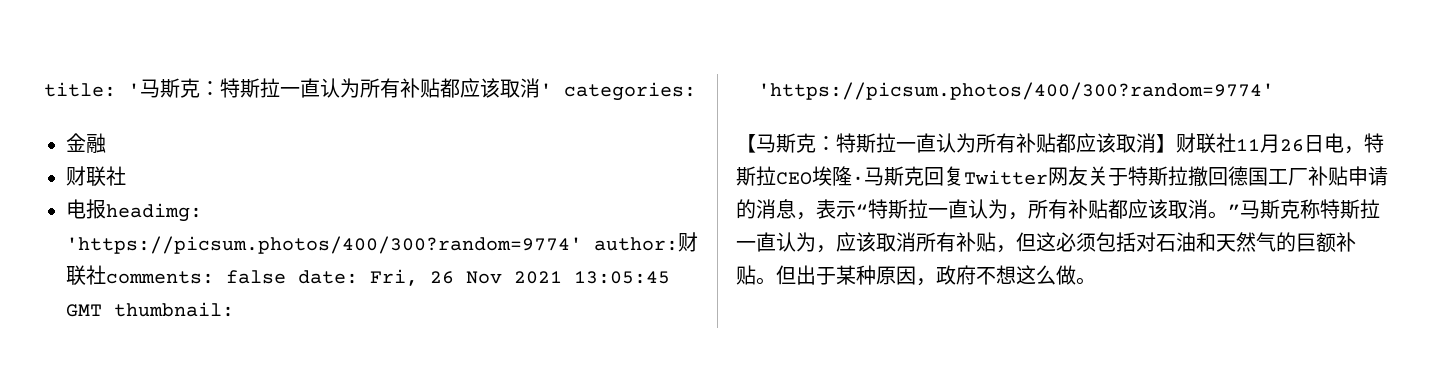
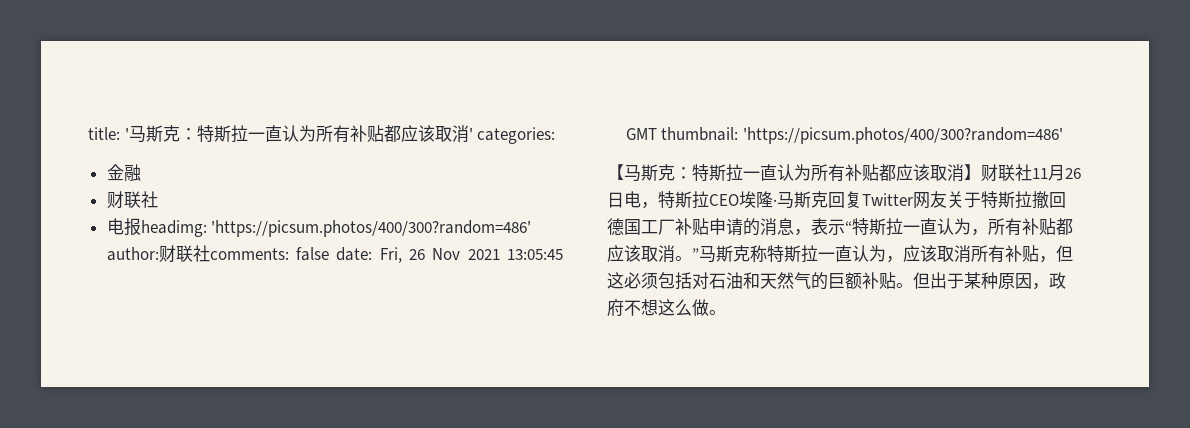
- 电报headimg: 'https://picsum.photos/400/300?random=9774' author:财联社comments: false date: Fri, 26 Nov 2021 13:05:45 GMT thumbnail: 'https://picsum.photos/400/300?random=9774'
+ 电报headimg: 'https://picsum.photos/400/300?random=486' author:财联社comments: false date: Fri, 26 Nov 2021 13:05:45 GMT thumbnail: 'https://picsum.photos/400/300?random=486'

